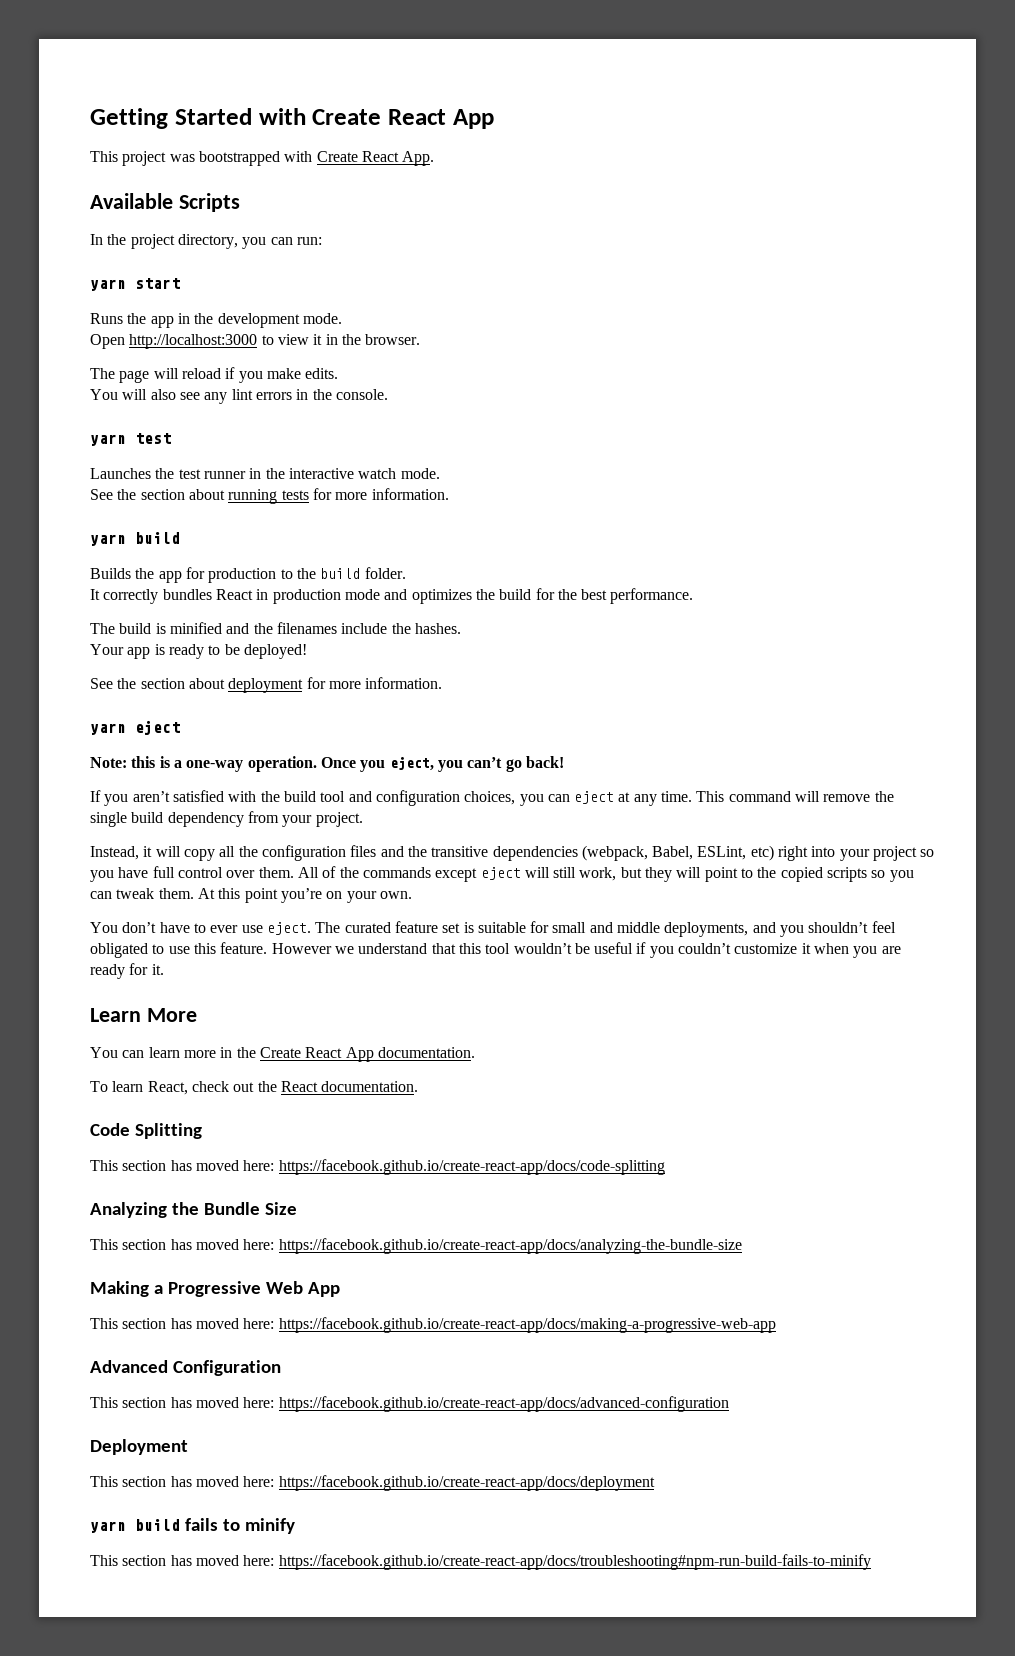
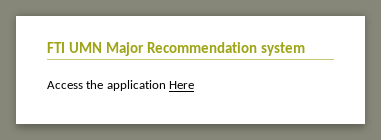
- Getting Started with Create React App
- This project was bootstrapped with Create React App.
- Available Scripts
- In the project directory, you can run:
- yarn start
- Runs the app in the development mode.
- Open http://localhost:3000 to view it in the browser.
- The page will reload if you make edits.
- You will also see any lint errors in the console.
- yarn test
- Launches the test runner in the interactive watch mode.
- See the section about running tests for more information.
- yarn build
- Builds the app for production to the build folder.
- It correctly bundles React in production mode and optimizes the build for the best performance.
- The build is minified and the filenames include the hashes.
- Your app is ready to be deployed!
- See the section about deployment for more information.
- yarn eject
- Note: this is a one-way operation. Once you eject, you can’t go back!
- If you aren’t satisfied with the build tool and configuration choices, you can eject at any time. This command will remove the single build dependency from your project.
- Instead, it will copy all the configuration files and the transitive dependencies (webpack, Babel, ESLint, etc) right into your project so you have full control over them. All of the commands except eject will still work, but they will point to the copied scripts so you can tweak them. At this point you’re on your own.
- You don’t have to ever use eject. The curated feature set is suitable for small and middle deployments, and you shouldn’t feel obligated to use this feature. However we understand that this tool wouldn’t be useful if you couldn’t customize it when you are ready for it.
- Learn More
- You can learn more in the Create React App documentation.
- To learn React, check out the React documentation.
- Code Splitting
- This section has moved here: https://facebook.github.io/create-react-app/docs/code-splitting
- Analyzing the Bundle Size
- This section has moved here: https://facebook.github.io/create-react-app/docs/analyzing-the-bundle-size
- Making a Progressive Web App
- This section has moved here: https://facebook.github.io/create-react-app/docs/making-a-progressive-web-app
- Advanced Configuration
- This section has moved here: https://facebook.github.io/create-react-app/docs/advanced-configuration
- Deployment
- This section has moved here: https://facebook.github.io/create-react-app/docs/deployment
- yarn build fails to minify
- This section has moved here: https://facebook.github.io/create-react-app/docs/troubleshooting#npm-run-build-fails-to-minify
+ FTI UMN Major Recommendation system
+ Access the application Here

